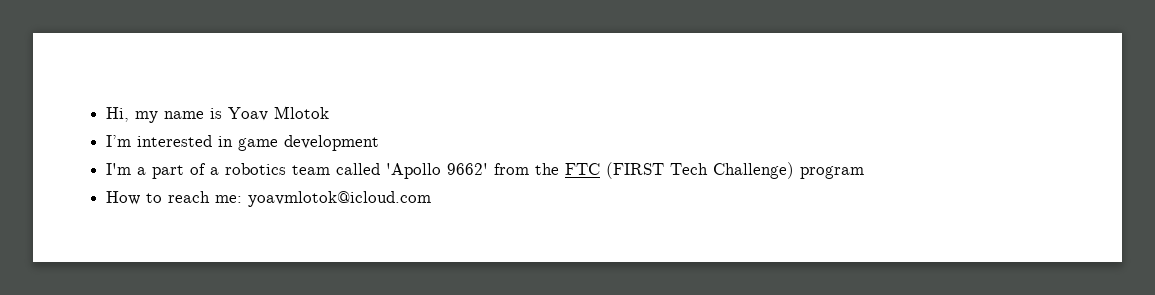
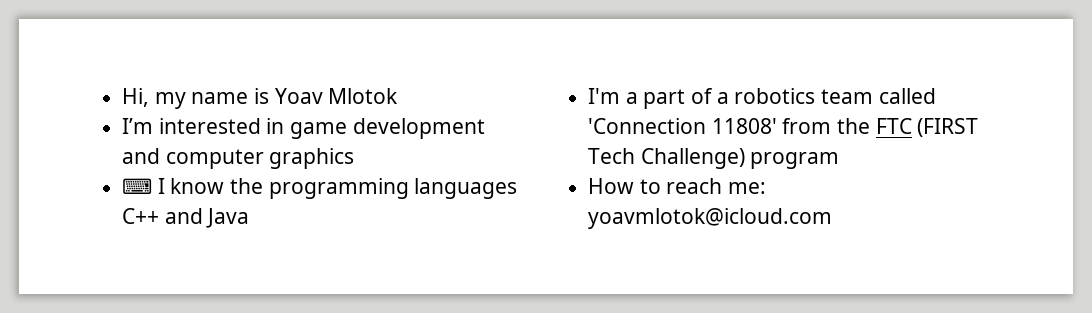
- I’m interested in game development
+ I’m interested in game development and computer graphics
+ ⌨ I know the programming languages C++ and Java
- I'm a part of a robotics team called 'Apollo 9662' from the FTC (FIRST Tech Challenge) program
+ I'm a part of a robotics team called 'Connection 11808' from the FTC (FIRST Tech Challenge) program

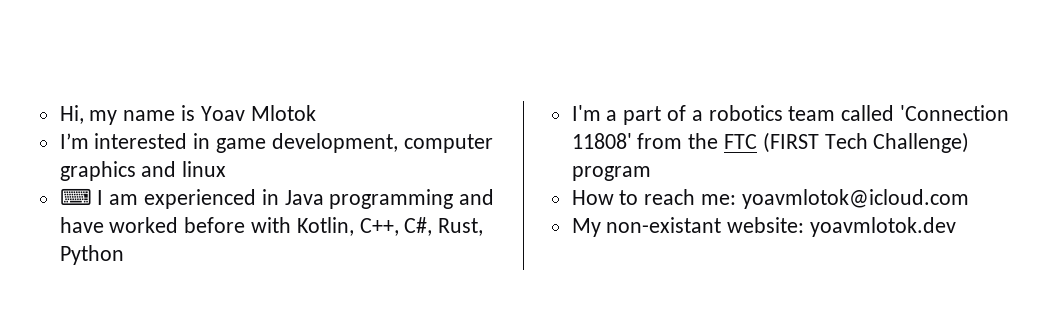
- I’m interested in game development and computer graphics
+ I’m interested in game development, computer graphics and linux
- ⌨ I know the programming languages C++ and Java
+ ⌨ I am experienced in Java programming and have worked before with Kotlin, C++, C#, Rust, Python
+ My non-existant website: yoavmlotok.dev

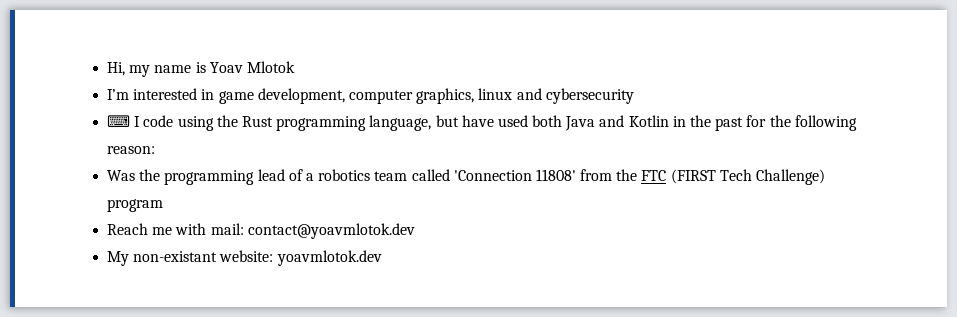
- I’m interested in game development, computer graphics and linux
- ⌨ I am experienced in Java programming and have worked before with Kotlin, C++, C#, Rust, Python
- I'm a part of a robotics team called 'Connection 11808' from the FTC (FIRST Tech Challenge) program
+ I’m interested in game development, computer graphics, linux and cybersecurity
+ ⌨ I code using the Rust programming language, but have used both Java and Kotlin in the past for the following reason:
+ Was the programming lead of a robotics team called 'Connection 11808' from the FTC (FIRST Tech Challenge) program
- How to reach me: yoavmlotok@icloud.com
+ Reach me with mail: contact@yoavmlotok.dev

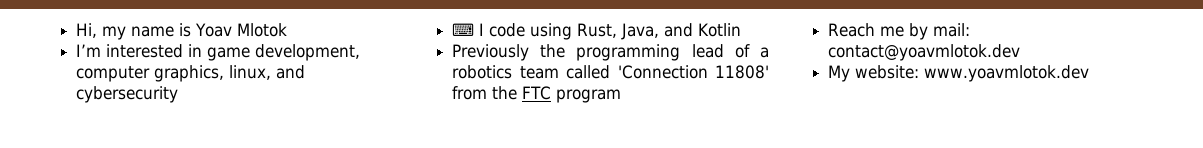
- I’m interested in game development, computer graphics, linux and cybersecurity
+ I’m interested in game development, computer graphics, linux, and cybersecurity
- ⌨ I code using the Rust programming language, but have used both Java and Kotlin in the past for the following reason:
- Was the programming lead of a robotics team called 'Connection 11808' from the FTC (FIRST Tech Challenge) program
+ ⌨ I code using Rust, Java, and Kotlin
+ Previously the programming lead of a robotics team called 'Connection 11808' from the FTC program
- Reach me with mail: contact@yoavmlotok.dev
+ Reach me by mail: contact@yoavmlotok.dev
- My non-existant website: yoavmlotok.dev
+ My website: www.yoavmlotok.dev

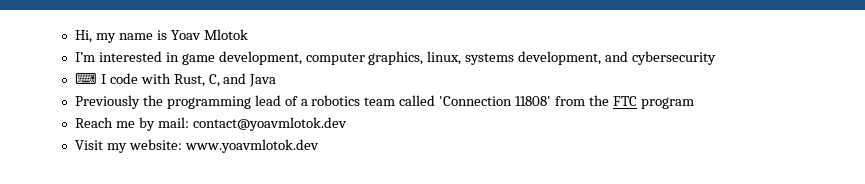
- I’m interested in game development, computer graphics, linux, and cybersecurity
+ I’m interested in game development, computer graphics, linux, systems development, and cybersecurity
- ⌨ I code using Rust, Java, and Kotlin
+ ⌨ I code with Rust, C, and Java
- My website: www.yoavmlotok.dev
+ Visit my website: www.yoavmlotok.dev

